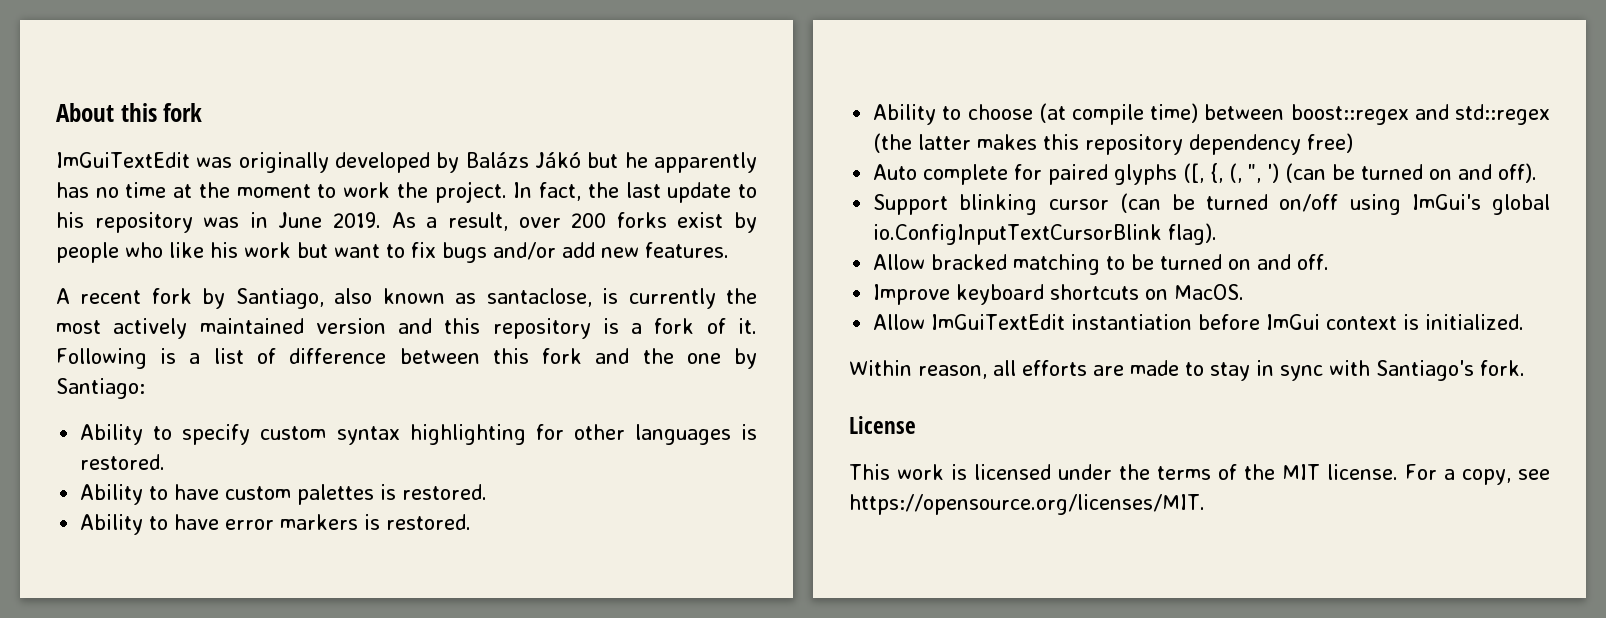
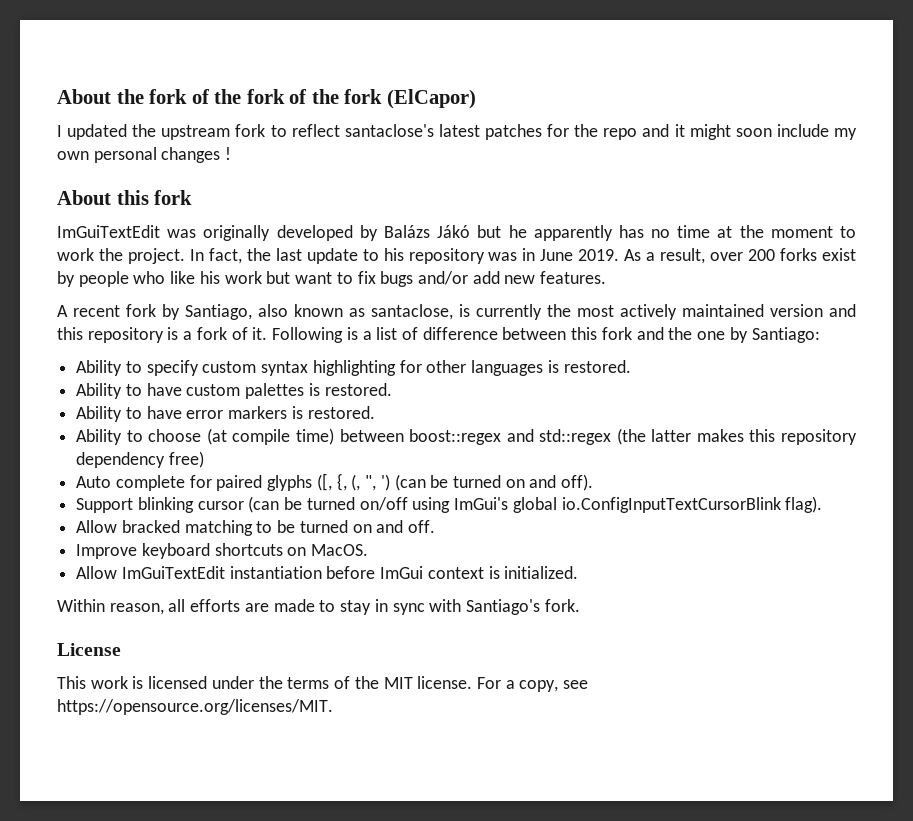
+ About the fork of the fork of the fork (ElCapor)
+ I updated the upstream fork to reflect santaclose's latest patches for the repo and it might soon include my own personal changes !

